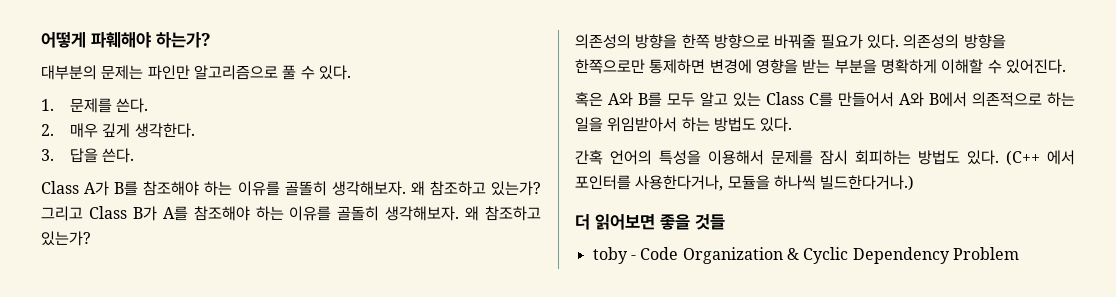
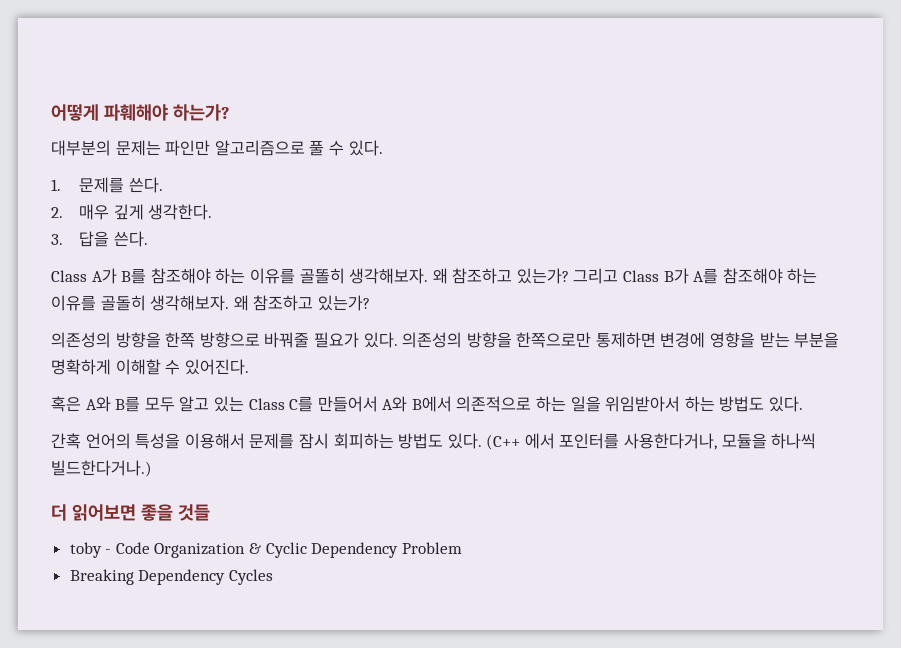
+ Breaking Dependency Cycles

